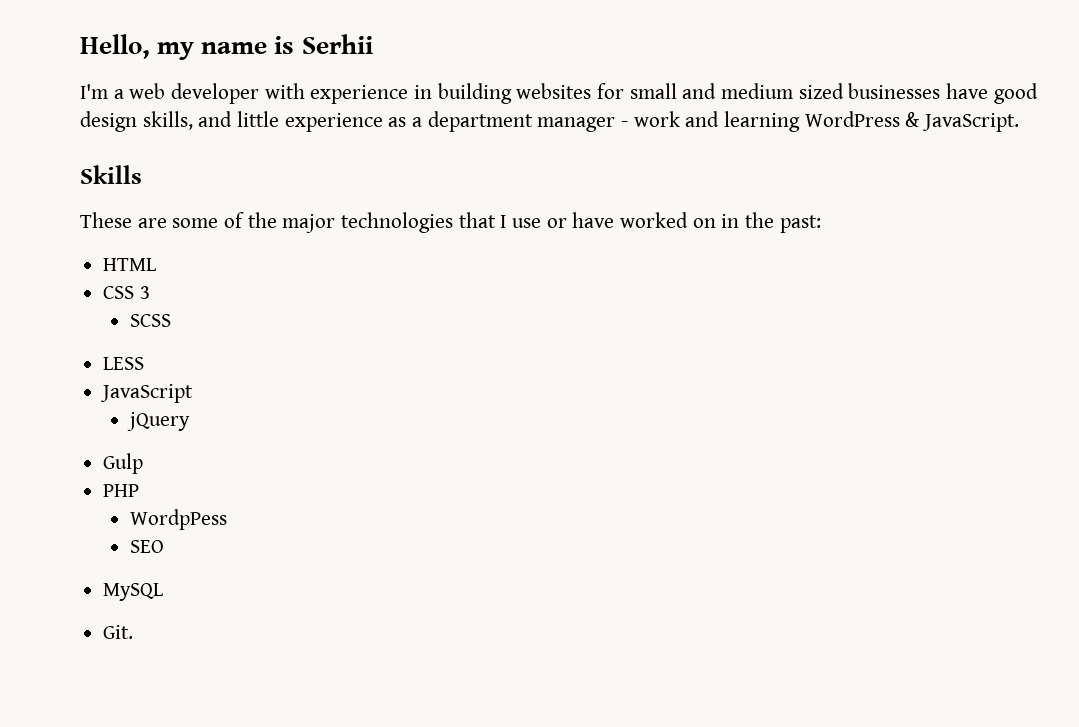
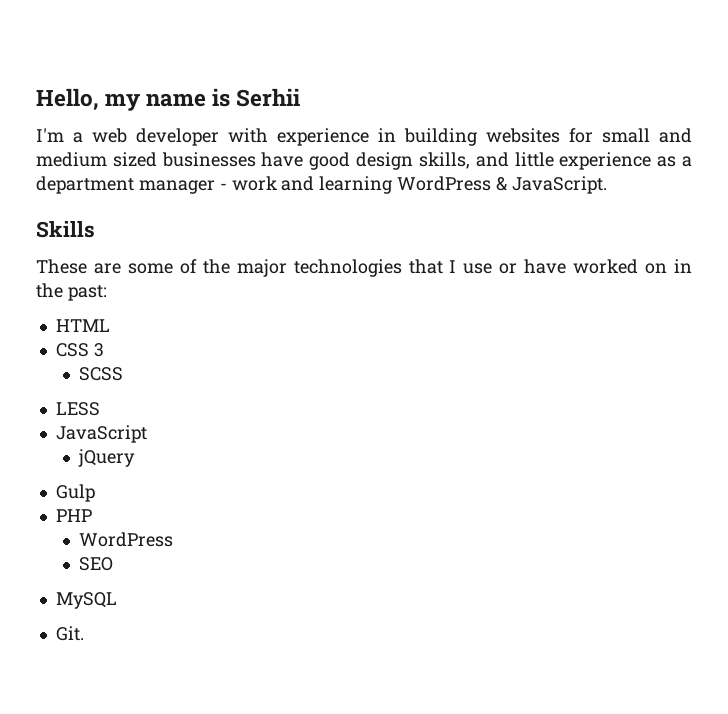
  PHP
- WordpPess
+ WordPress

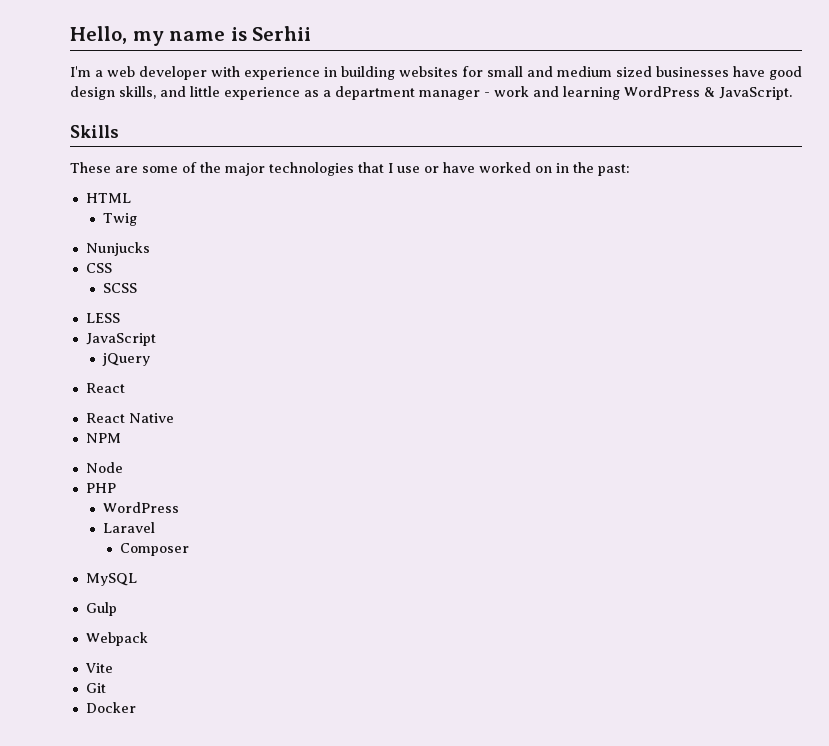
+ Twig
+ Nunjucks
- CSS 3
+ CSS
  jQuery
- Gulp
+ React
+ React Native
+ NPM
+ Node
- SEO
+ Laravel
+ Composer
- Git.
+ Gulp
+ Webpack
+ Vite
+ Git
+ Docker

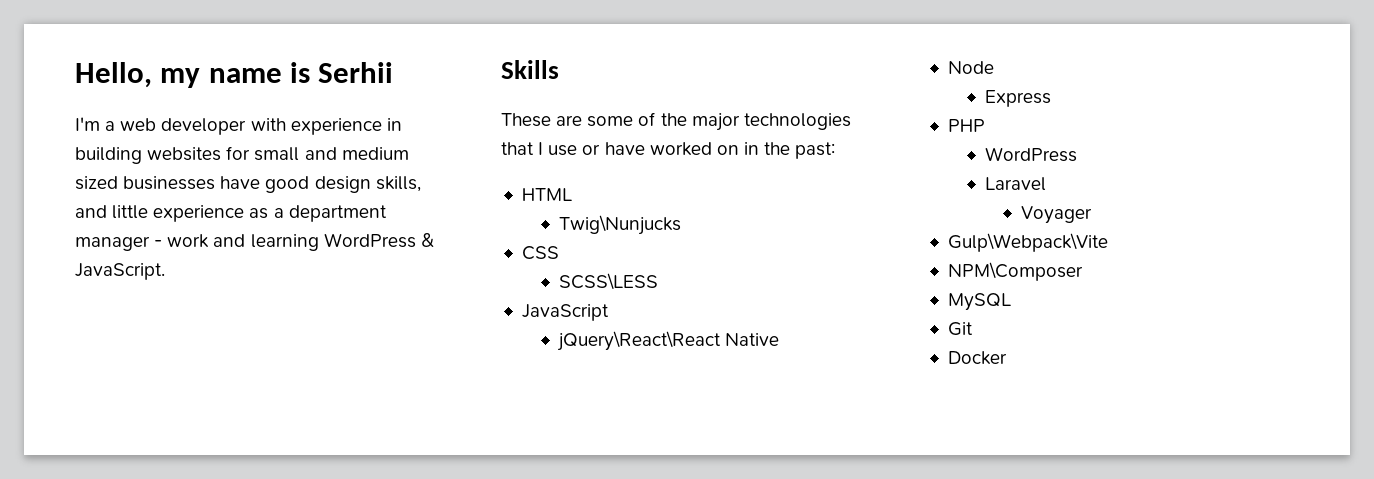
- Twig
- Nunjucks
+ Twig\Nunjucks
- SCSS
- LESS
+ SCSS\LESS
- jQuery
- React
- React Native
+ jQuery\React\React Native
- NPM
  Node
+ Express
- Composer
+ Voyager
+ Gulp\Webpack\Vite
+ NPM\Composer
  MySQL
- Gulp
- Webpack
- Vite

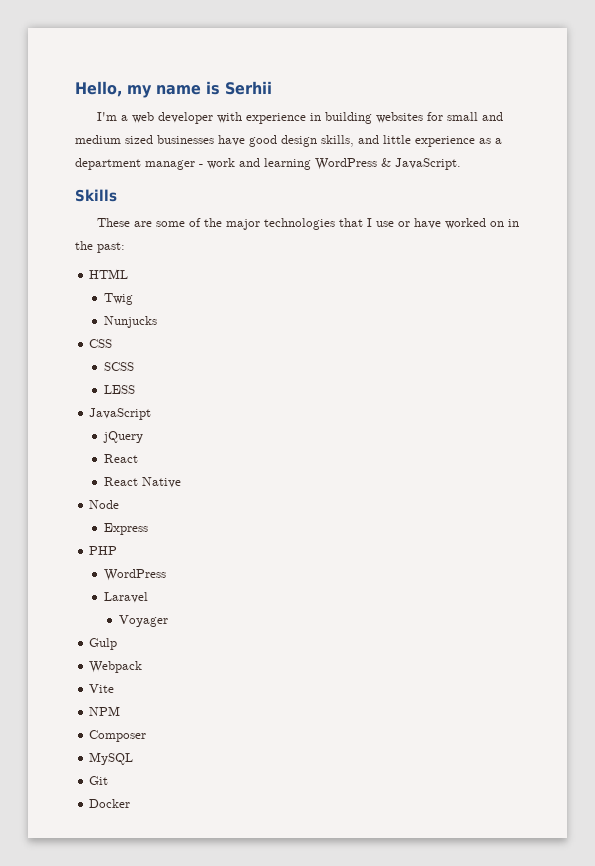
- Twig\Nunjucks
+ Twig
+ Nunjucks
- SCSS\LESS
+ SCSS
+ LESS
- jQuery\React\React Native
+ jQuery
+ React
+ React Native
- Gulp\Webpack\Vite
- NPM\Composer
+ Gulp
+ Webpack
+ Vite
+ NPM
+ Composer

